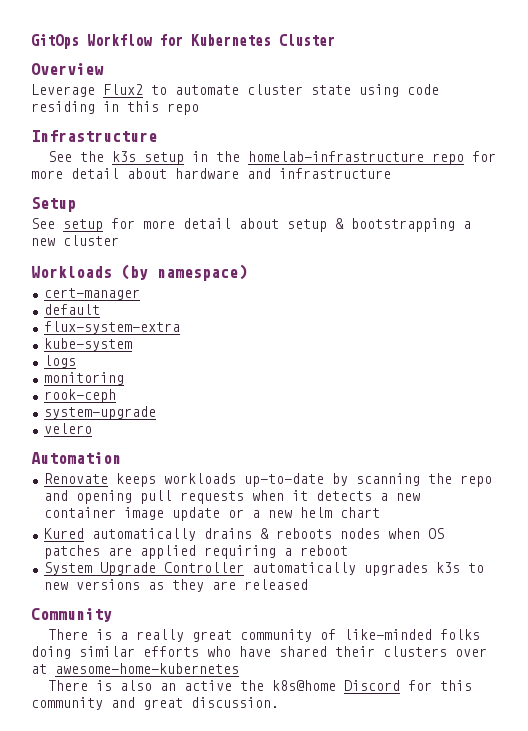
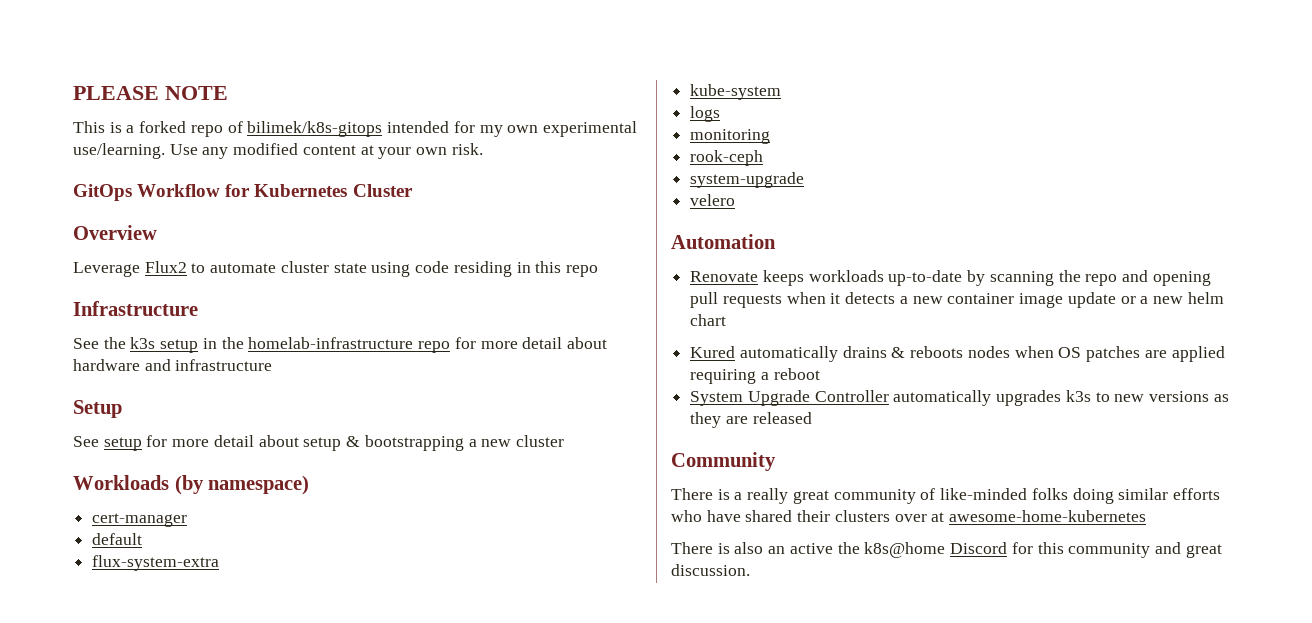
+ PLEASE NOTE
+ This is a forked repo of bilimek/k8s-gitops intended for my own experimental use/learning. Use any modified content at your own risk.

